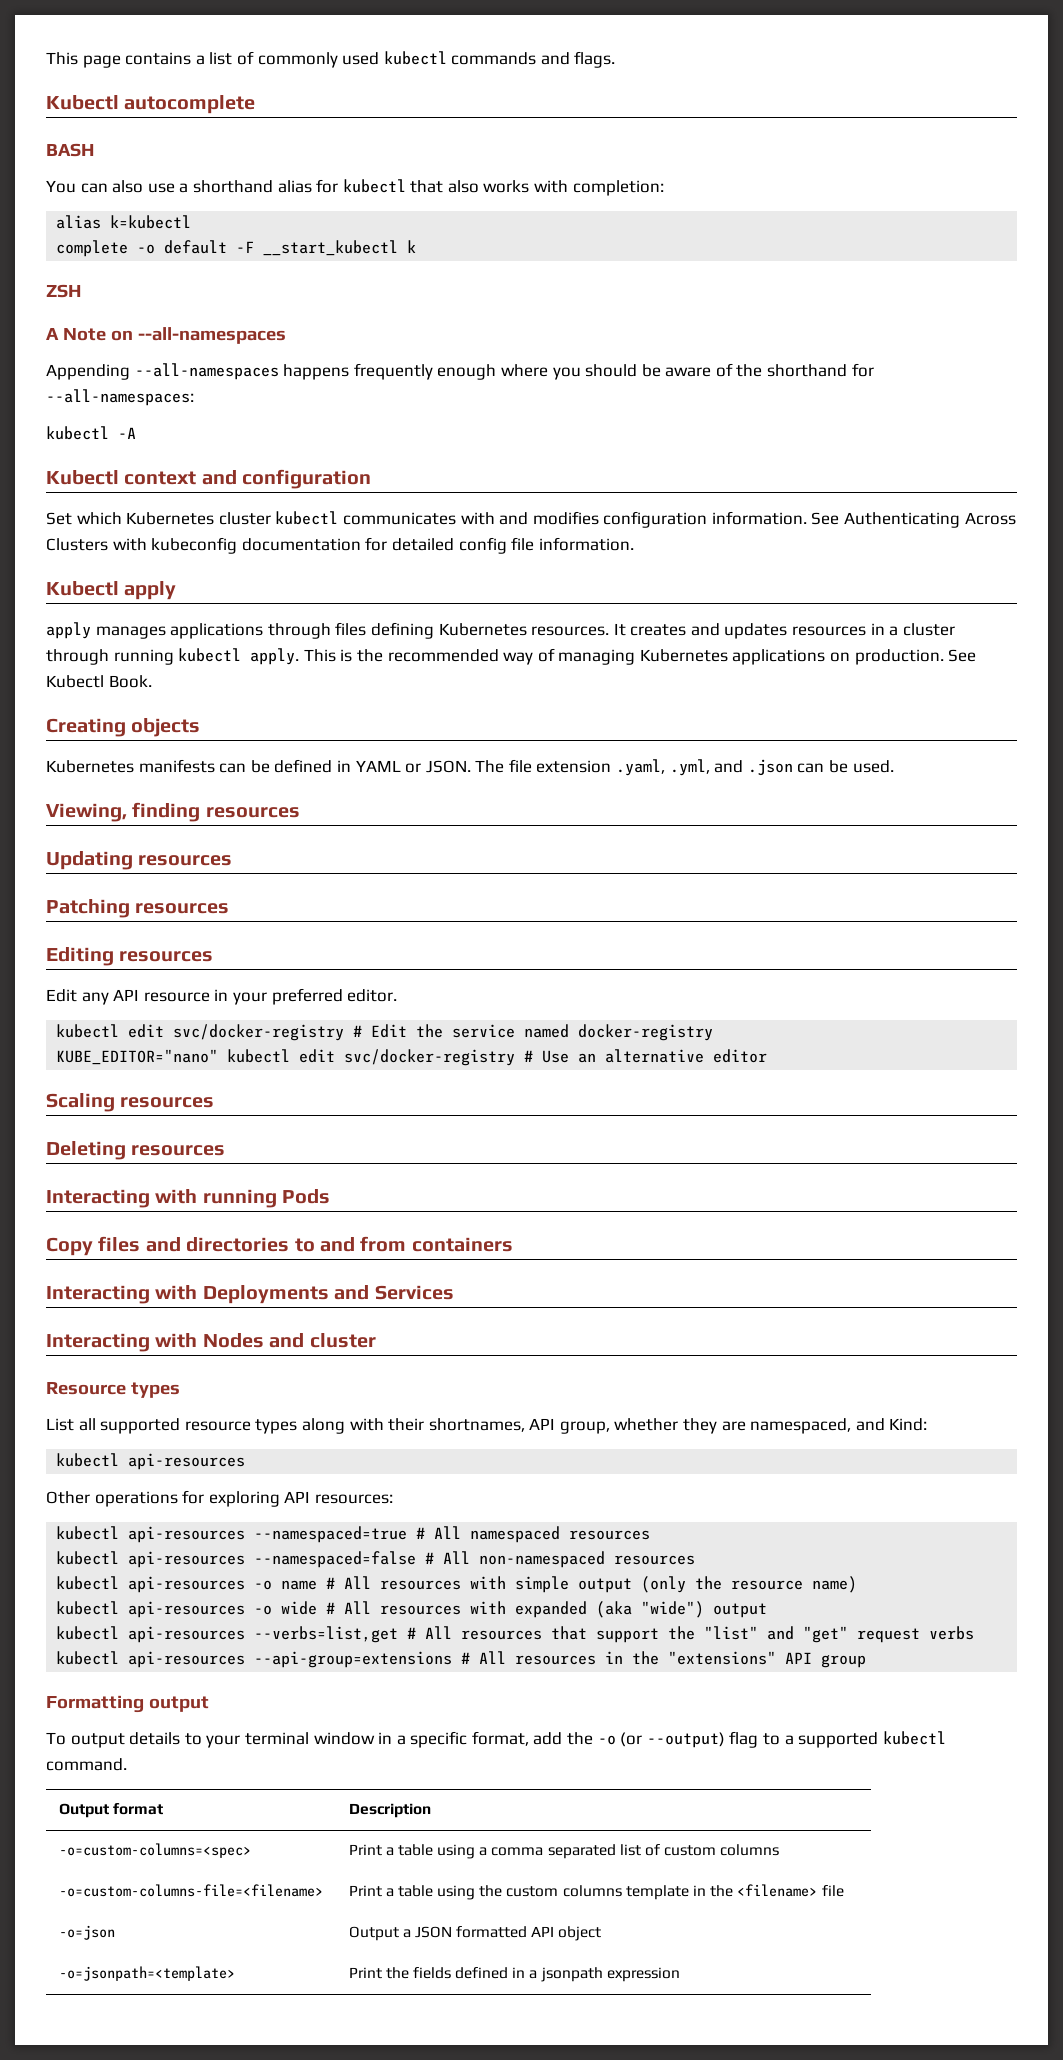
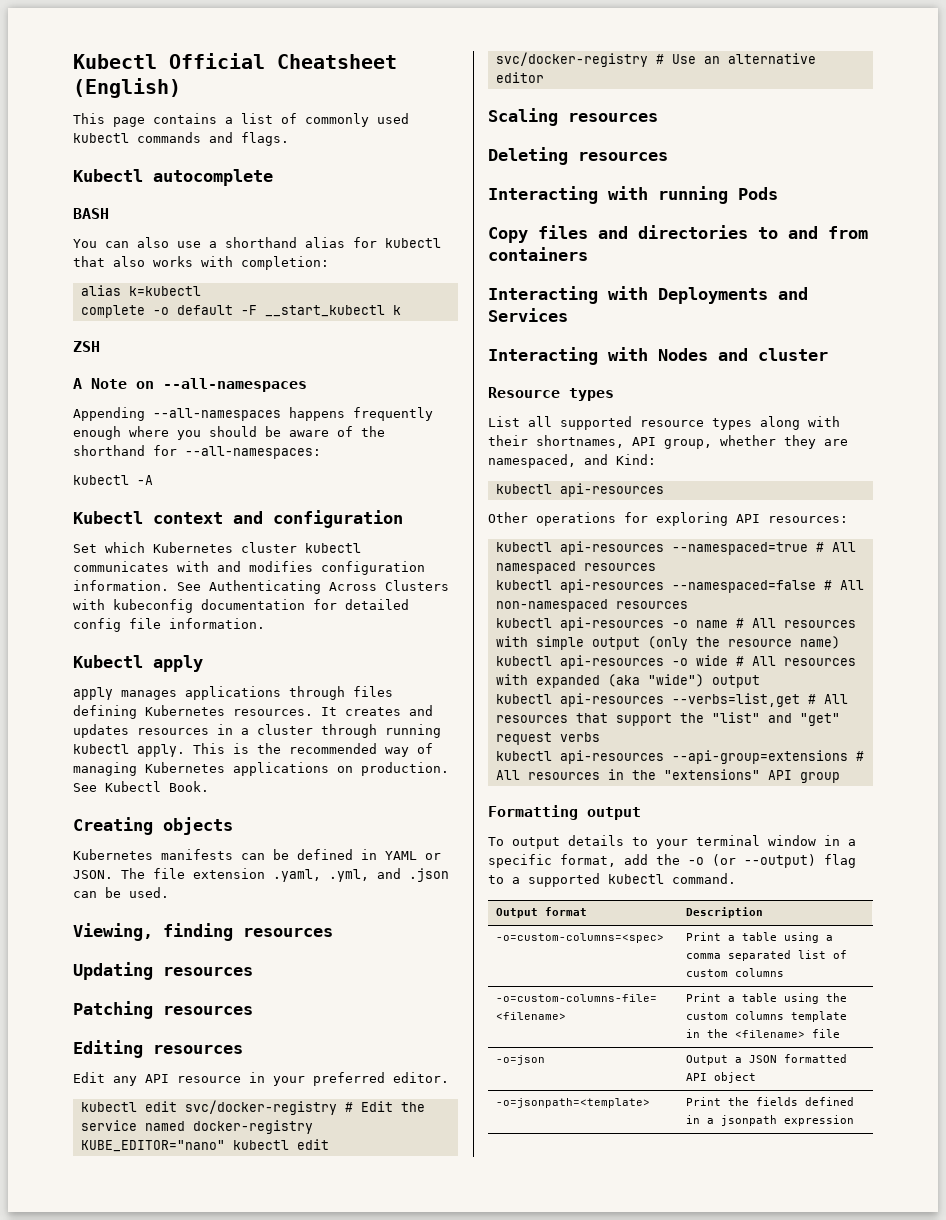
+ Kubectl Official Cheatsheet (English)

